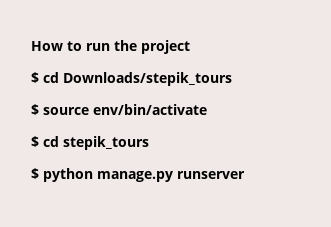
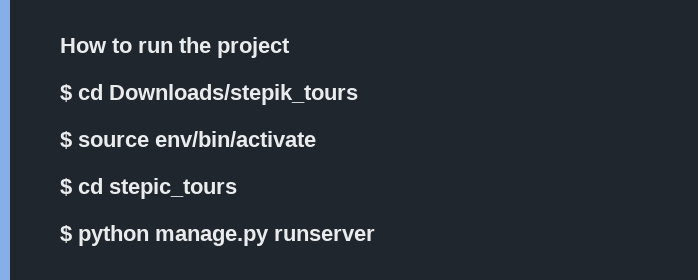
- $ cd stepik_tours
+ $ cd stepic_tours

